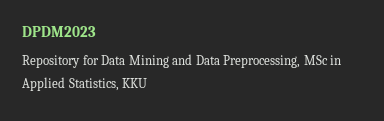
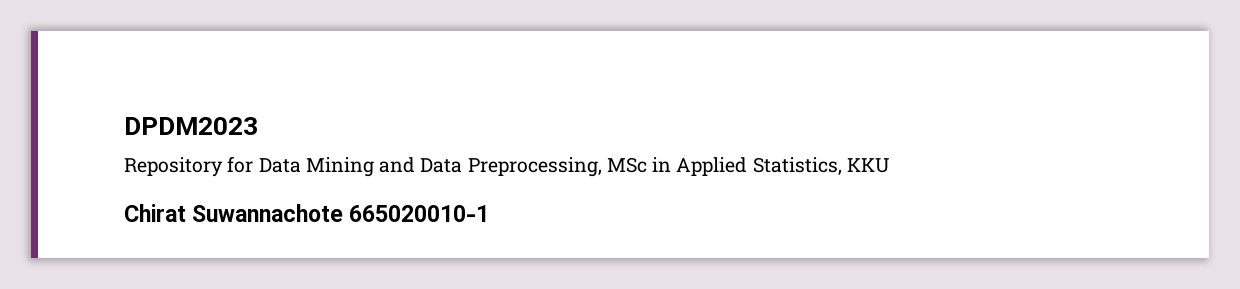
+ Chirat Suwannachote 665020010-1

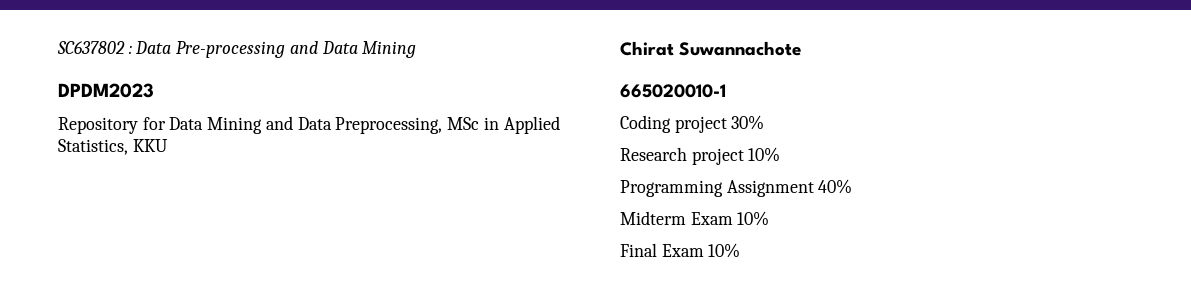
+ SC637802 : Data Pre-processing and Data Mining
- Chirat Suwannachote 665020010-1
+ Chirat Suwannachote
+ 665020010-1
+ Coding project 30%
+ Research project 10%
+ Programming Assignment 40%
+ Midterm Exam 10%
+ Final Exam 10%

